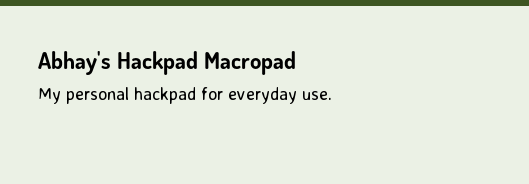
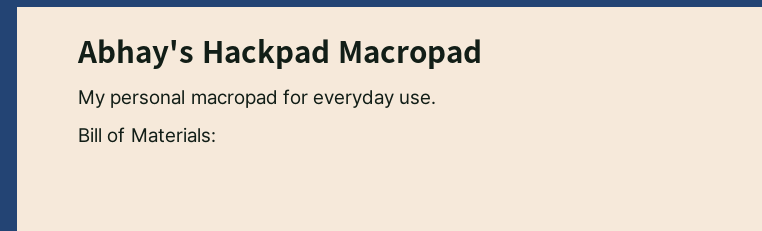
- My personal hackpad for everyday use.
+ My personal macropad for everyday use.
+ Bill of Materials:

